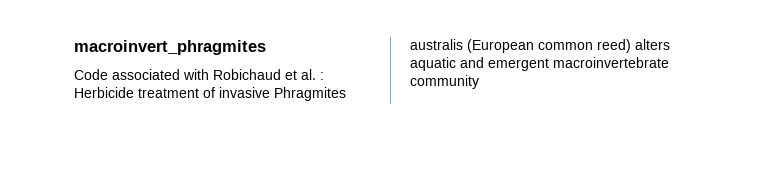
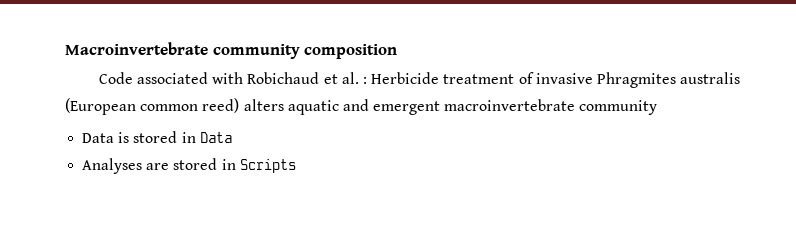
- macroinvert_phragmites
+ Macroinvertebrate community composition
+ Data is stored in Data
+ Analyses are stored in Scripts

